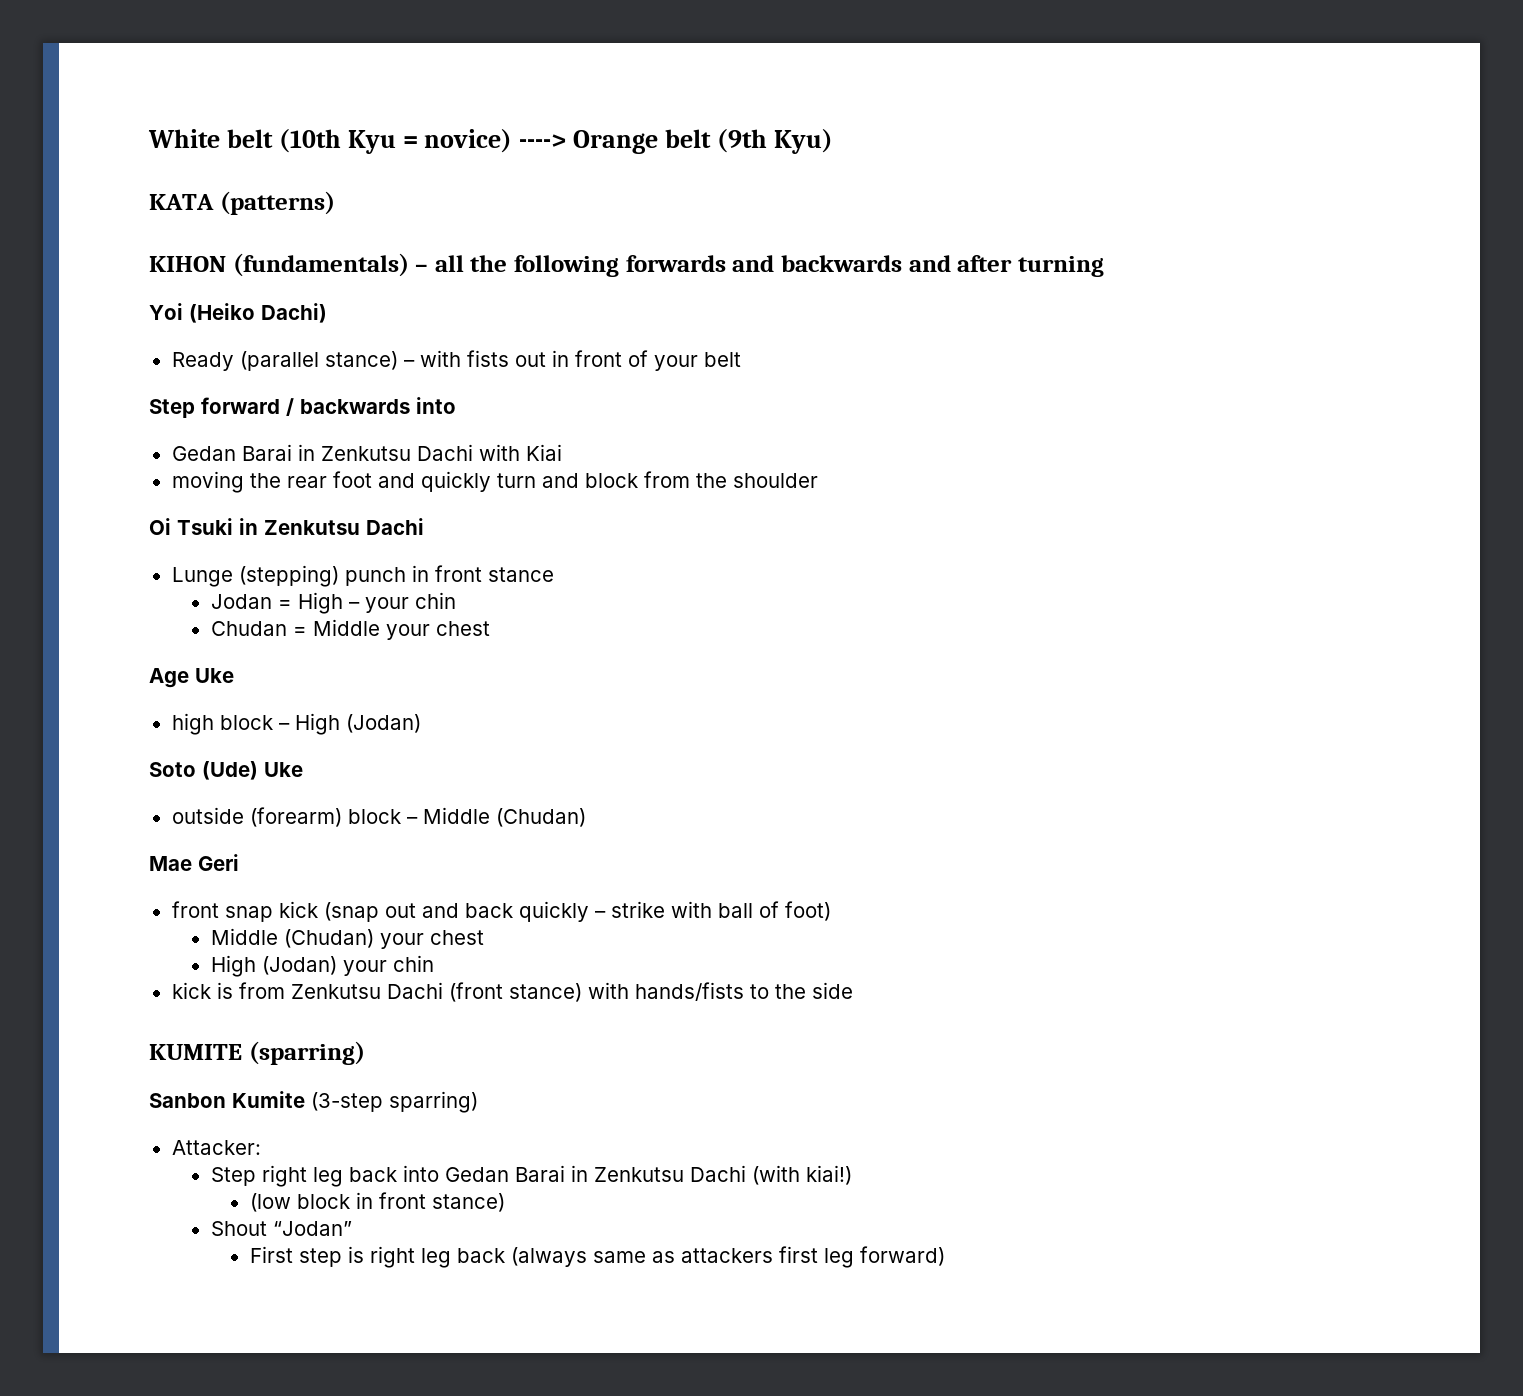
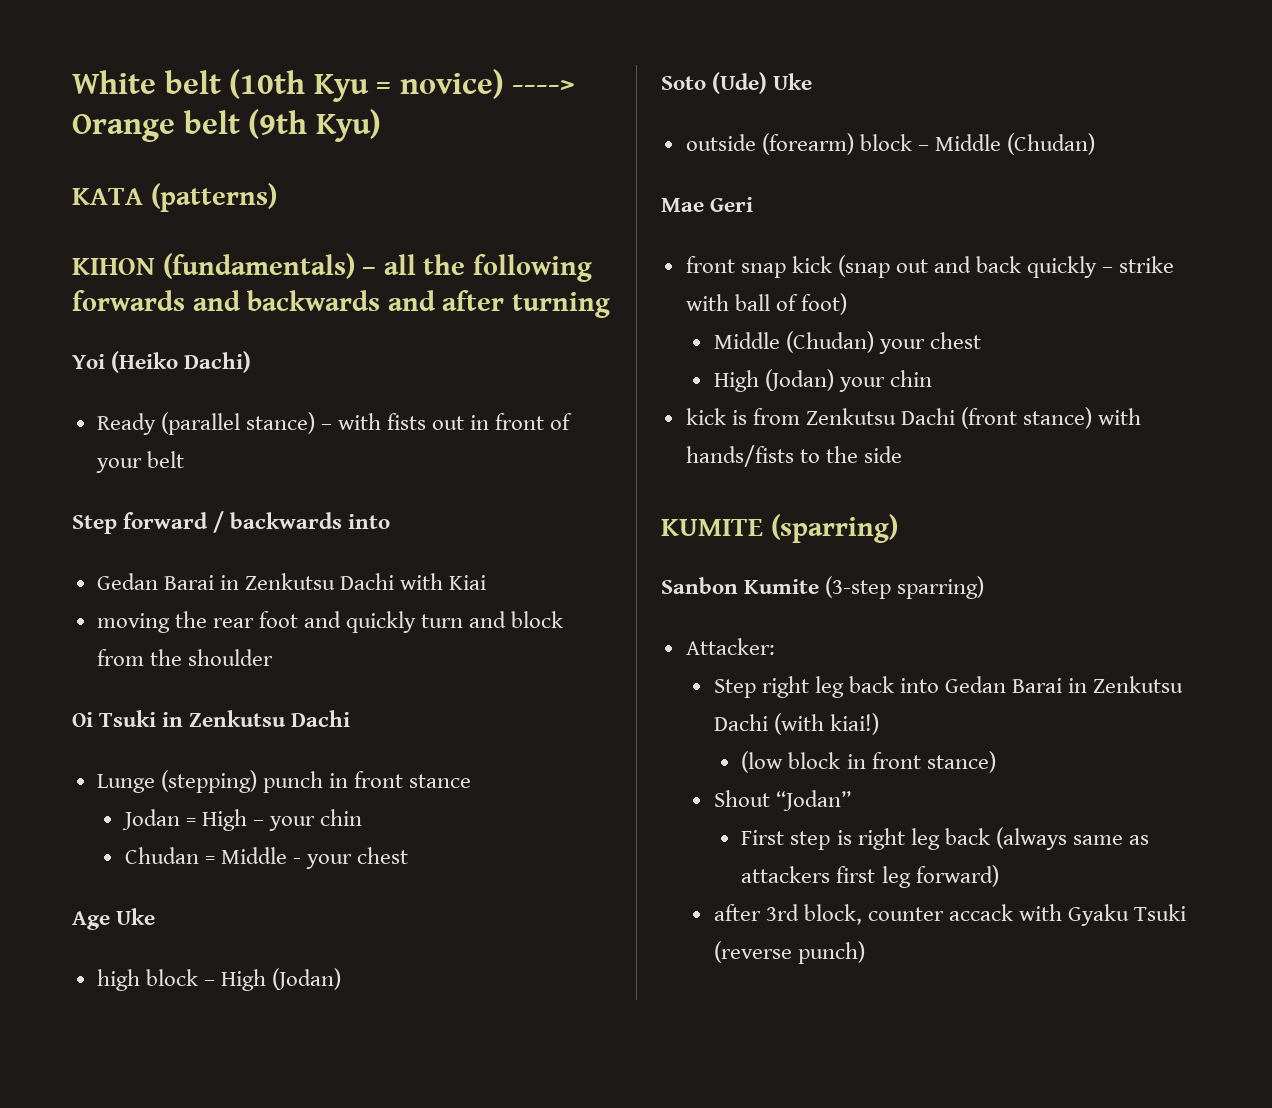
- Chudan = Middle your chest
+ Chudan = Middle - your chest
+ after 3rd block, counter accack with Gyaku Tsuki (reverse punch)

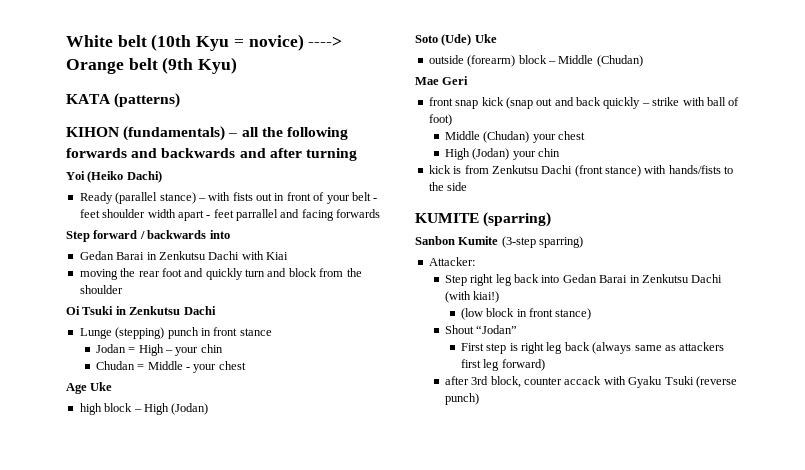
- Ready (parallel stance) – with fists out in front of your belt
+ Ready (parallel stance) – with fists out in front of your belt - feet shoulder width apart - feet parrallel and facing forwards

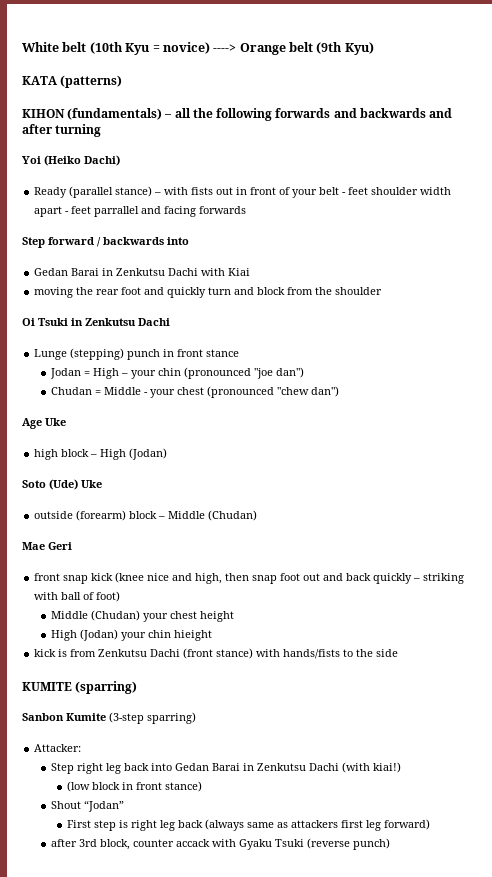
- Jodan = High – your chin
+ Jodan = High – your chin (pronounced "joe dan")
- Chudan = Middle - your chest
+ Chudan = Middle - your chest (pronounced "chew dan")
- front snap kick (snap out and back quickly – strike with ball of foot)
+ front snap kick (knee nice and high, then snap foot out and back quickly – striking with ball of foot)
- Middle (Chudan) your chest
+ Middle (Chudan) your chest height
- High (Jodan) your chin
+ High (Jodan) your chin hieight

